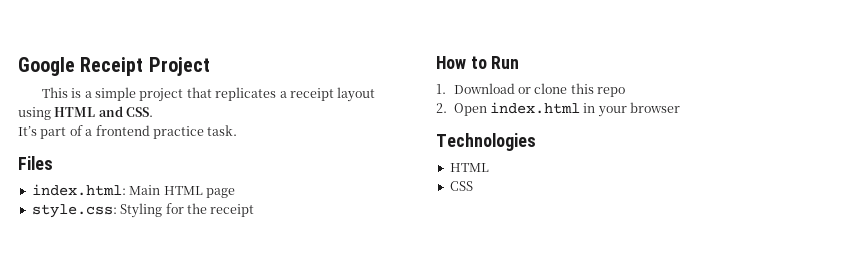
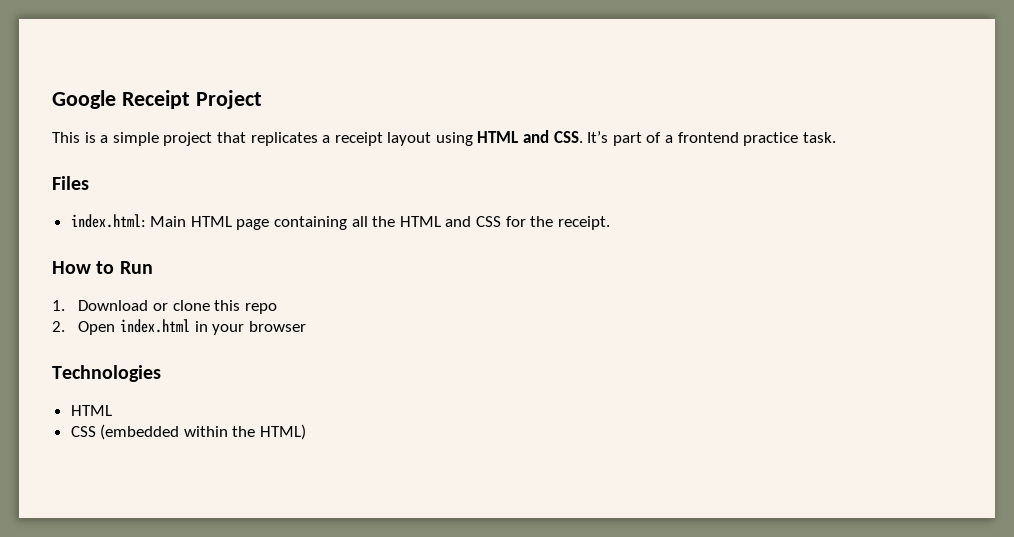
- This is a simple project that replicates a receipt layout using HTML and CSS.
- It’s part of a frontend practice task.
+ This is a simple project that replicates a receipt layout using HTML and CSS. It’s part of a frontend practice task.
- index.html: Main HTML page
- style.css: Styling for the receipt
+ index.html: Main HTML page containing all the HTML and CSS for the receipt.
- CSS
+ CSS (embedded within the HTML)

